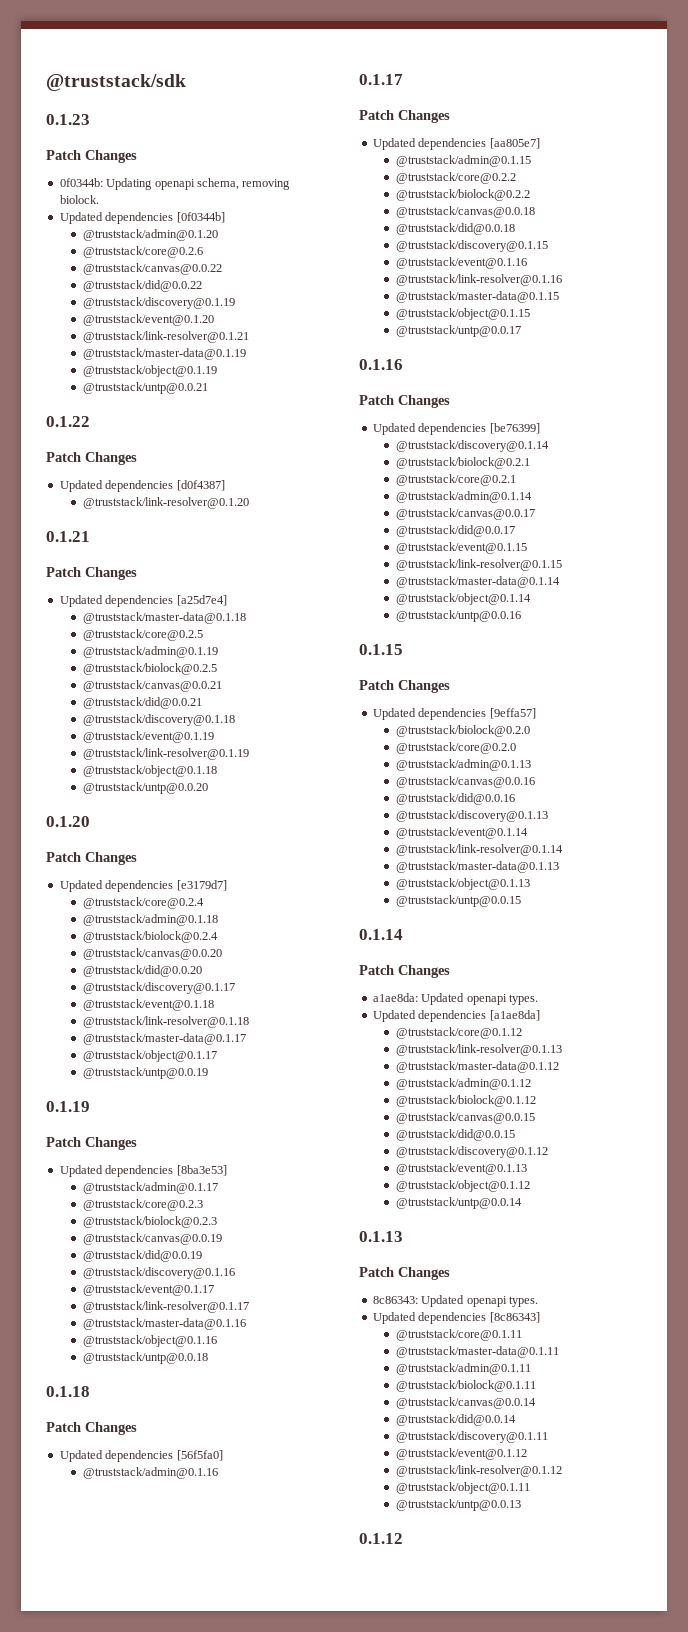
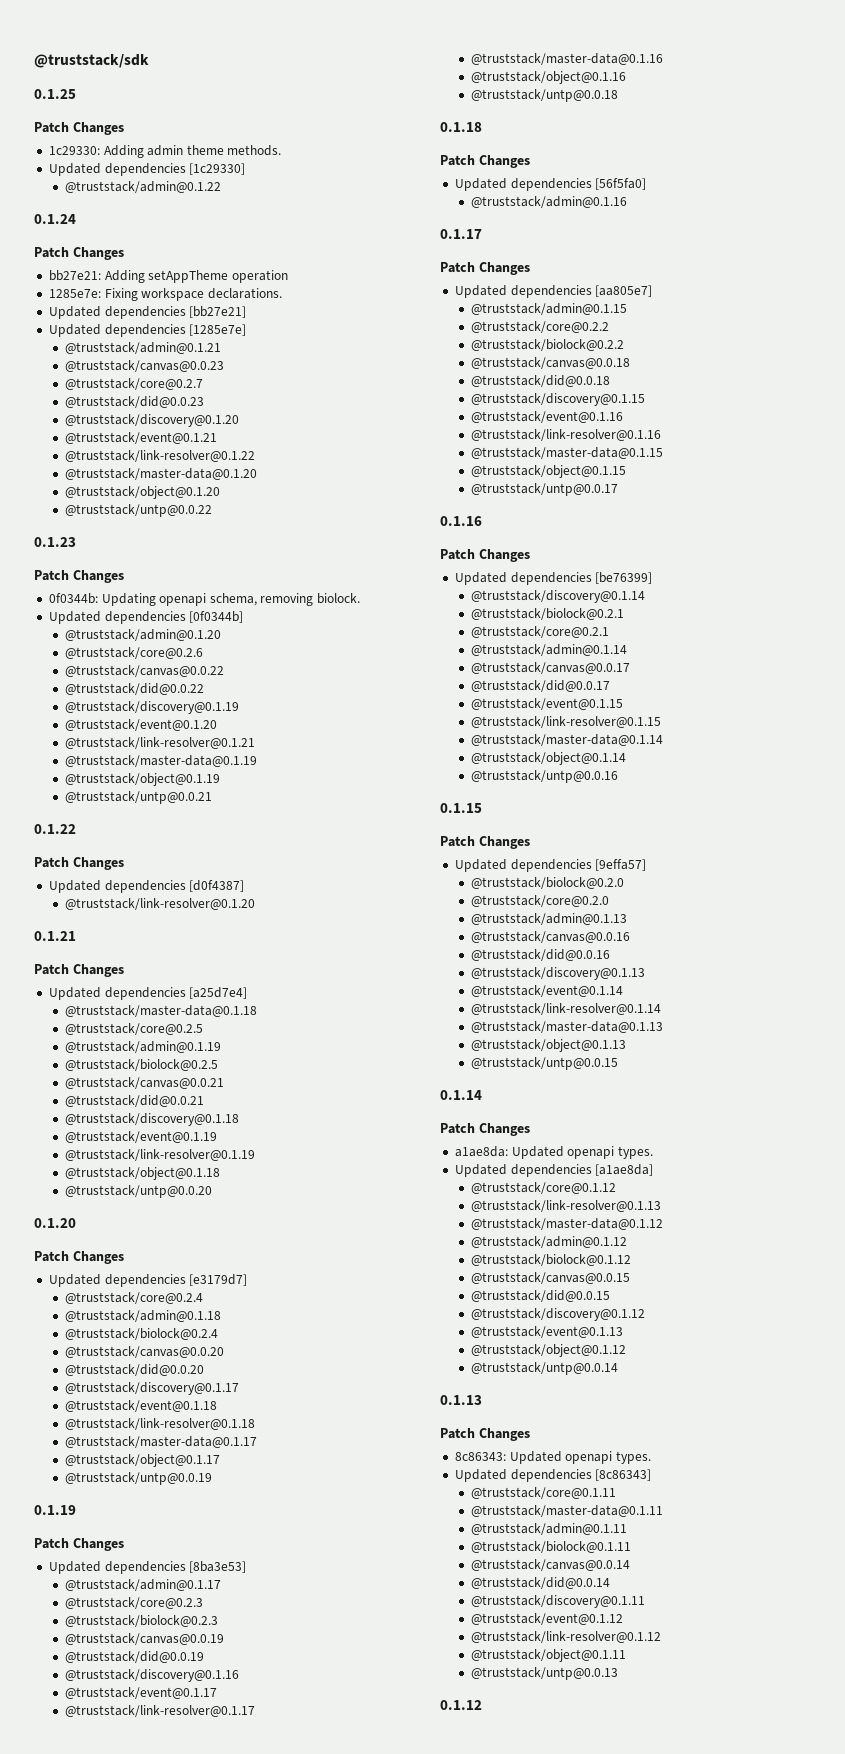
+ 0.1.25
+ Patch Changes
+ 1c29330: Adding admin theme methods.
+ Updated dependencies [1c29330]
+ @truststack/admin@0.1.22
+ 0.1.24
+ Patch Changes
+ bb27e21: Adding setAppTheme operation
+ 1285e7e: Fixing workspace declarations.
+ Updated dependencies [bb27e21]
+ Updated dependencies [1285e7e]
+ @truststack/admin@0.1.21
+ @truststack/canvas@0.0.23
+ @truststack/core@0.2.7
+ @truststack/did@0.0.23
+ @truststack/discovery@0.1.20
+ @truststack/event@0.1.21
+ @truststack/link-resolver@0.1.22
+ @truststack/master-data@0.1.20
+ @truststack/object@0.1.20
+ @truststack/untp@0.0.22

